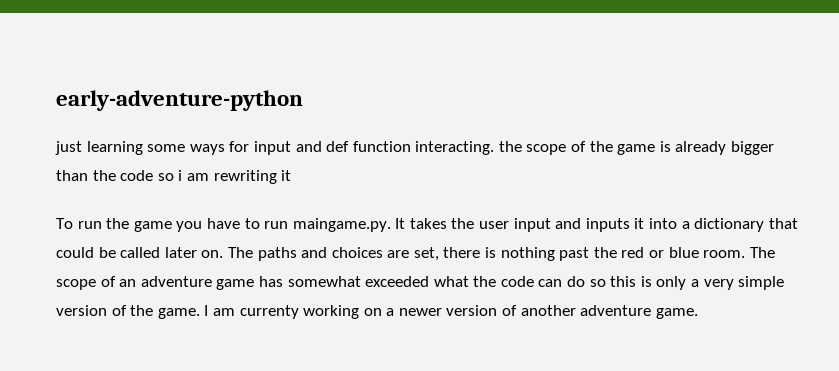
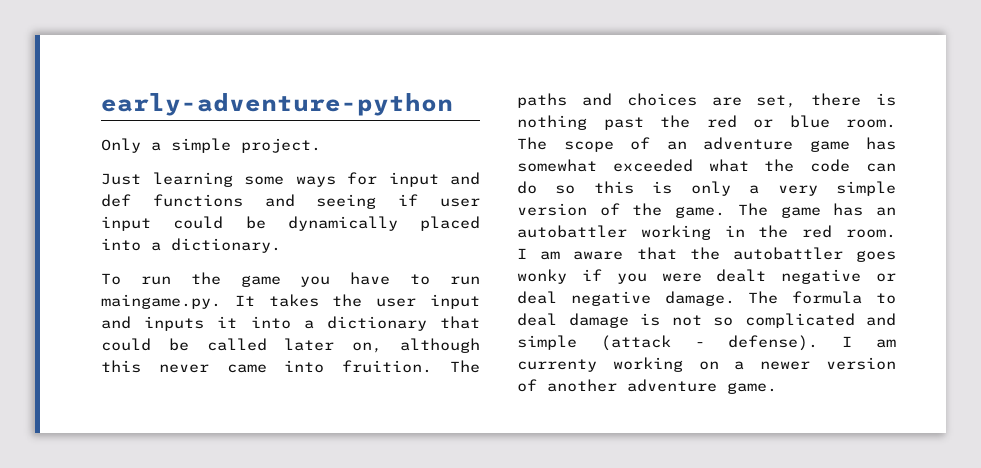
- just learning some ways for input and def function interacting. the scope of the game is already bigger than the code so i am rewriting it
+ Only a simple project.
+ Just learning some ways for input and def functions and seeing if user input could be dynamically placed into a dictionary.
- To run the game you have to run maingame.py. It takes the user input and inputs it into a dictionary that could be called later on.
+ To run the game you have to run maingame.py. It takes the user input and inputs it into a dictionary that could be called later on, although this never came into fruition.
+ The game has an autobattler working in the red room. I am aware that the autobattler goes wonky if you were dealt negative or deal negative damage. The formula to deal damage is not so complicated and simple (attack - defense).

